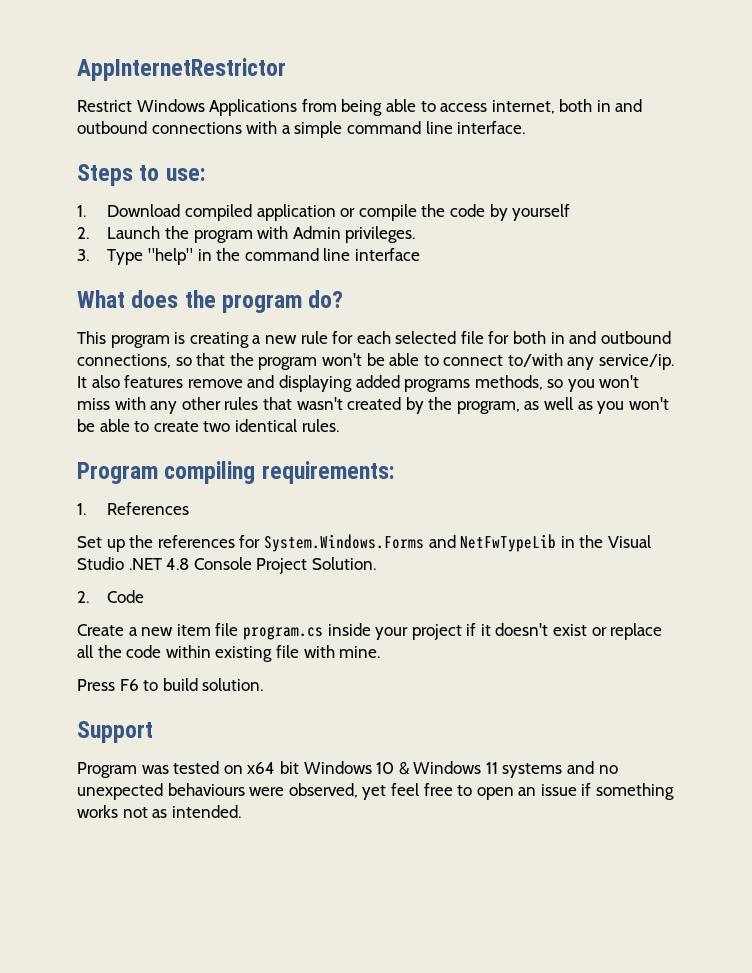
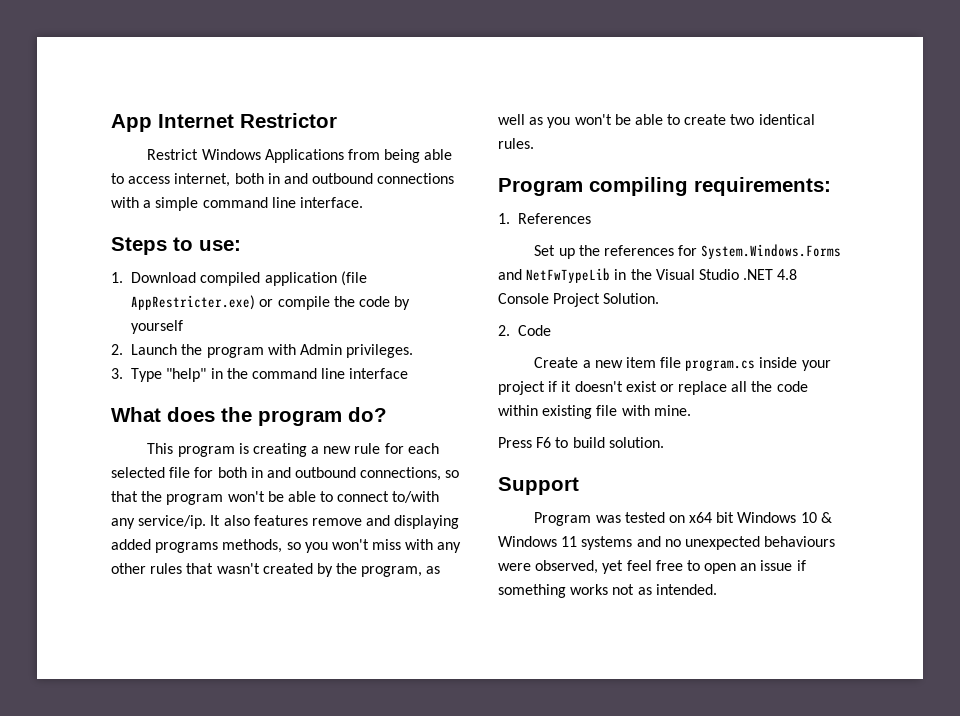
- AppInternetRestrictor
+ App Internet Restrictor
- 1. Download compiled application or compile the code by yourself
+ 1. Download compiled application (file AppRestricter.exe) or compile the code by yourself

